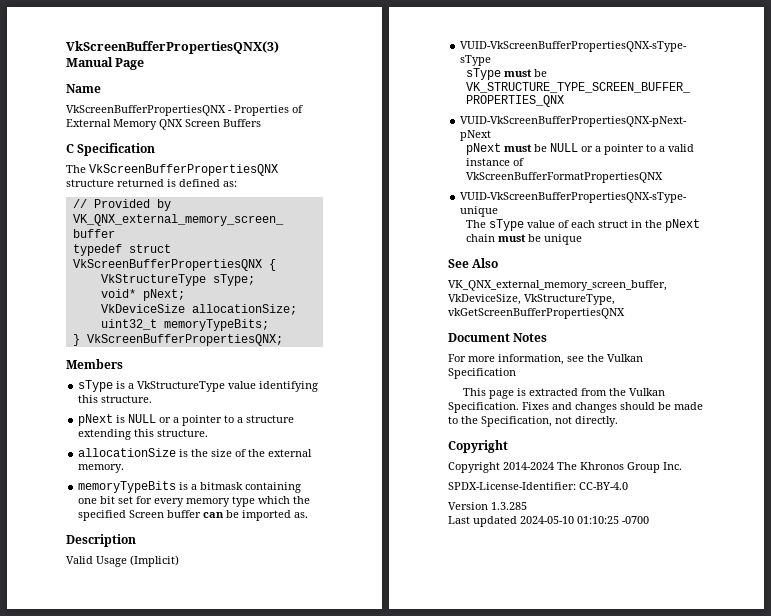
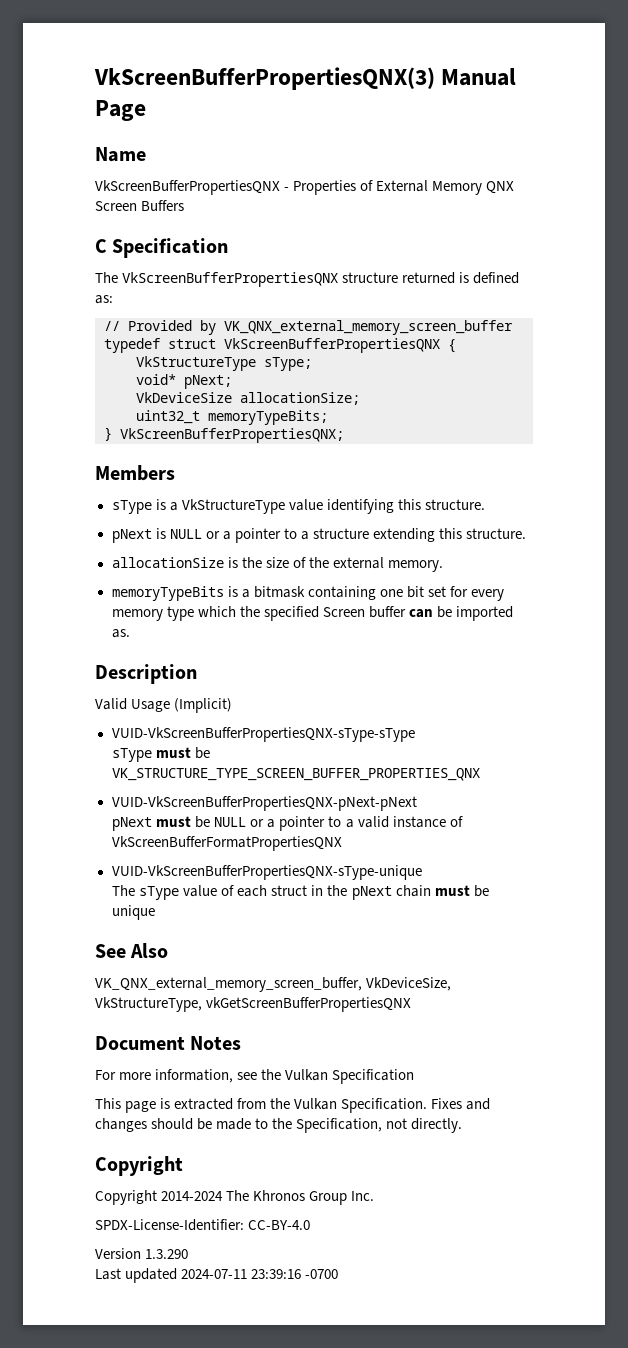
- Version 1.3.285
+ Version 1.3.290
- Last updated 2024-05-10 01:10:25 -0700
+ Last updated 2024-07-11 23:39:16 -0700

